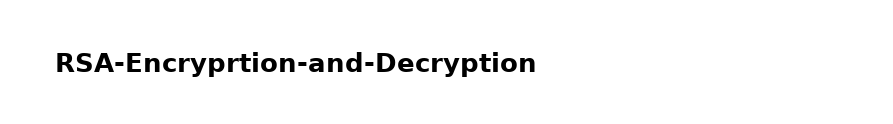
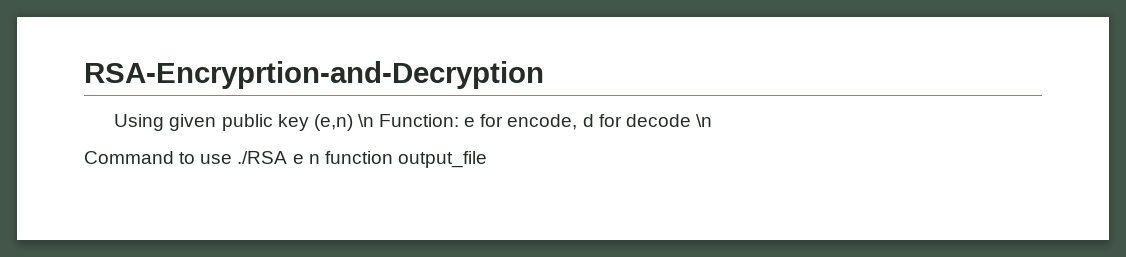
+ Using given public key (e,n) \n Function: e for encode, d for decode \n
+ Command to use ./RSA e n function output_file

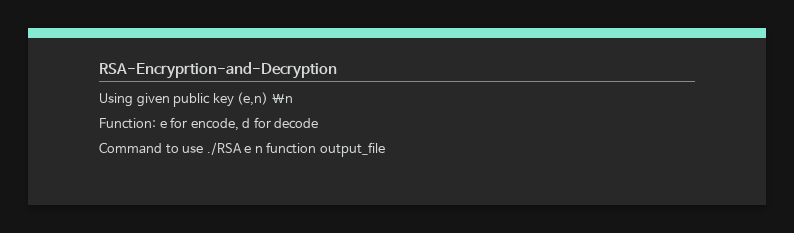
- Using given public key (e,n) \n Function: e for encode, d for decode \n
+ Using given public key (e,n) \n
+ Function: e for encode, d for decode

